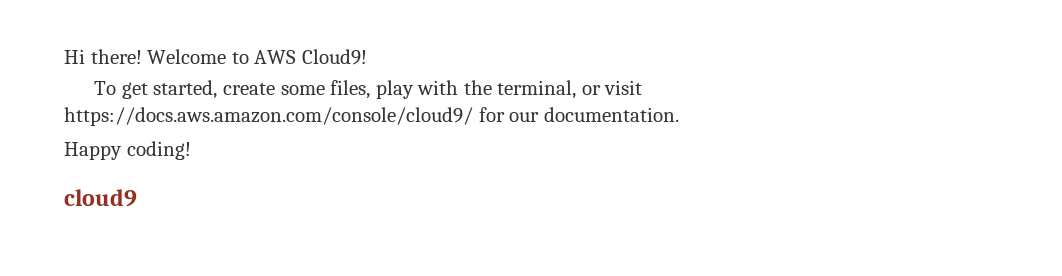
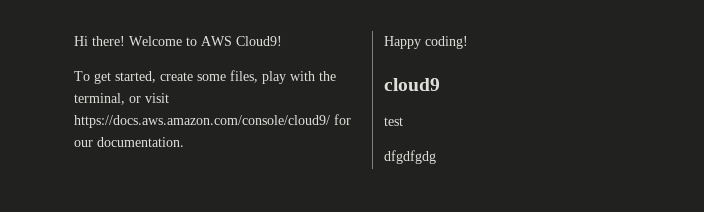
+ test
+ dfgdfgdg

